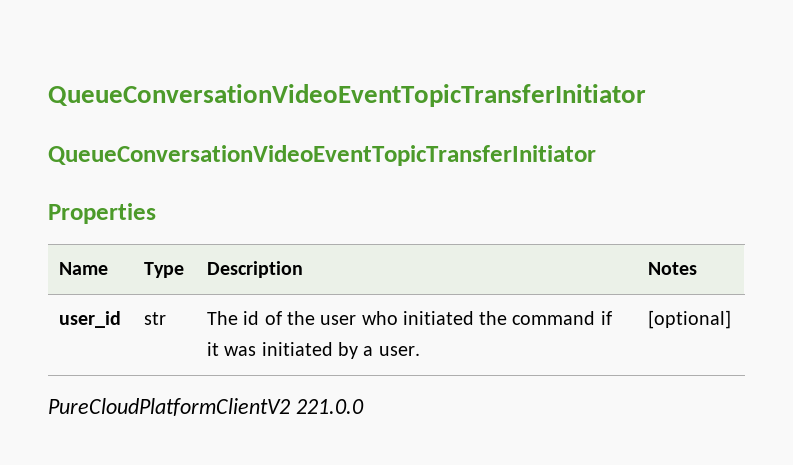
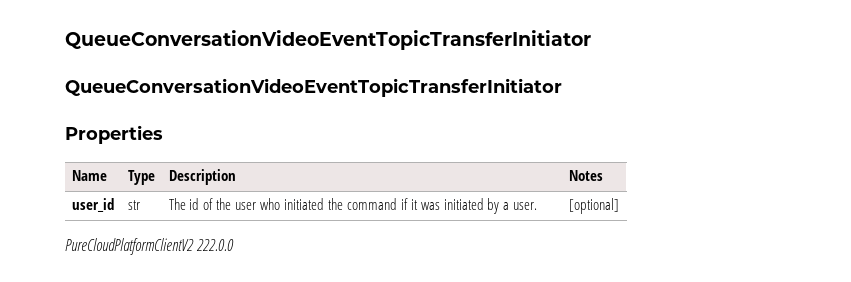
- PureCloudPlatformClientV2 221.0.0
+ PureCloudPlatformClientV2 222.0.0

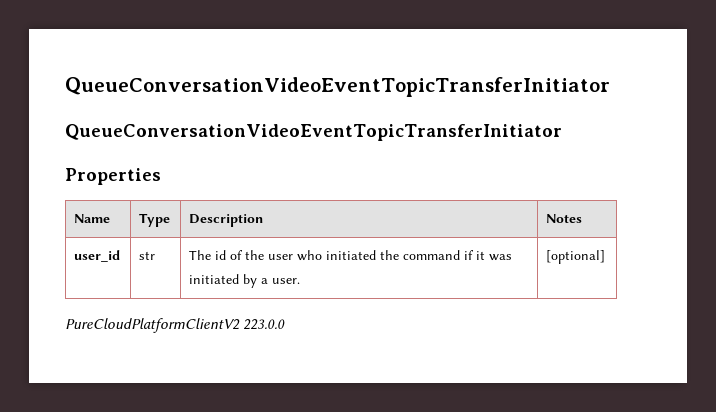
- PureCloudPlatformClientV2 222.0.0
+ PureCloudPlatformClientV2 223.0.0

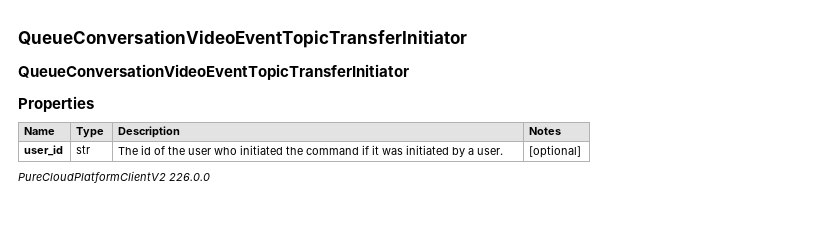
- PureCloudPlatformClientV2 223.0.0
+ PureCloudPlatformClientV2 226.0.0

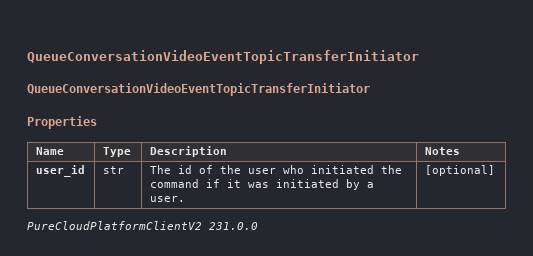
- PureCloudPlatformClientV2 226.0.0
+ PureCloudPlatformClientV2 231.0.0

